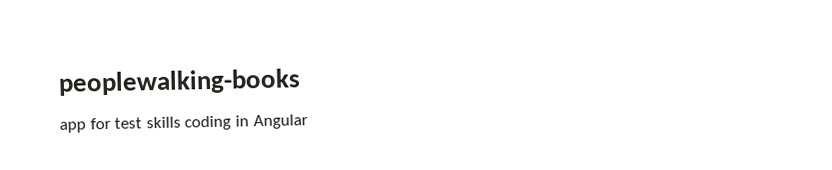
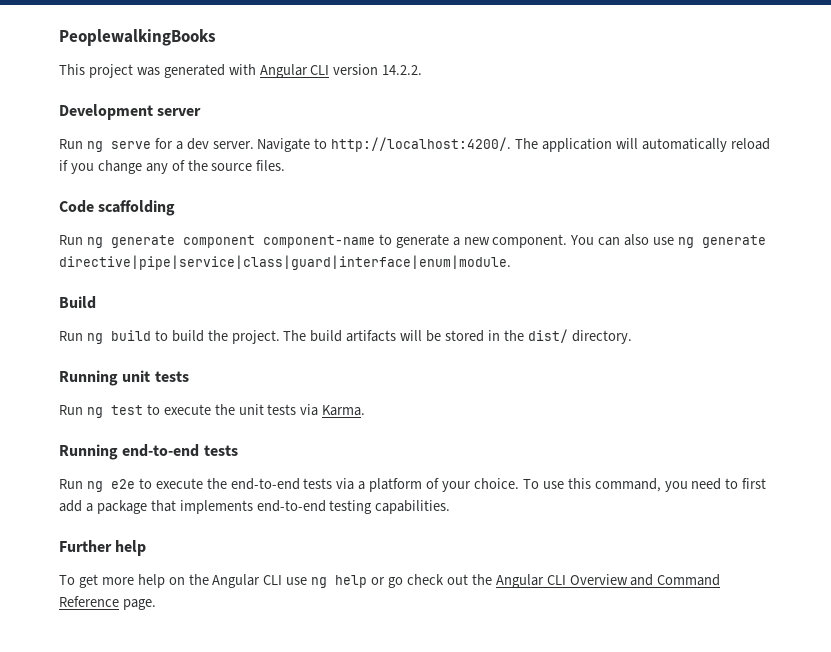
- peoplewalking-books
- app for test skills coding in Angular
+ PeoplewalkingBooks
+ This project was generated with Angular CLI version 14.2.2.
+ Development server
+ Run ng serve for a dev server. Navigate to http://localhost:4200/. The application will automatically reload if you change any of the source files.
+ Code scaffolding
+ Run ng generate component component-name to generate a new component. You can also use ng generate directive|pipe|service|class|guard|interface|enum|module.
+ Build
+ Run ng build to build the project. The build artifacts will be stored in the dist/ directory.
+ Running unit tests
+ Run ng test to execute the unit tests via Karma.
+ Running end-to-end tests
+ Run ng e2e to execute the end-to-end tests via a platform of your choice. To use this command, you need to first add a package that implements end-to-end testing capabilities.
+ Further help
+ To get more help on the Angular CLI use ng help or go check out the Angular CLI Overview and Command Reference page.

